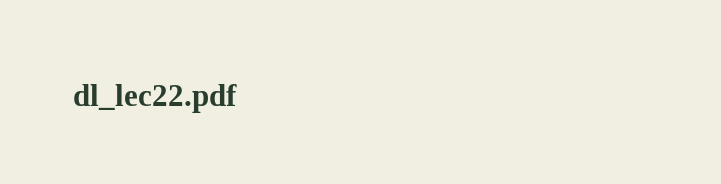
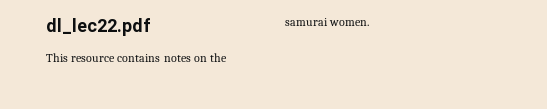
+ This resource contains notes on the samurai women.

